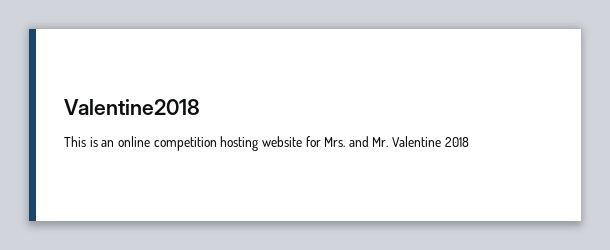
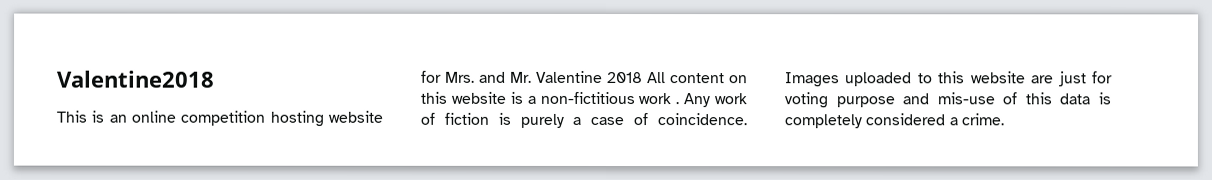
- This is an online competition hosting website for Mrs. and Mr. Valentine 2018
+ This is an online competition hosting website for Mrs. and Mr. Valentine 2018 All content on this website is a non-fictitious work . Any work of fiction is purely a case of coincidence. Images uploaded to this website are just for voting purpose and mis-use of this data is completely considered a crime.

